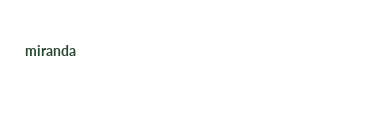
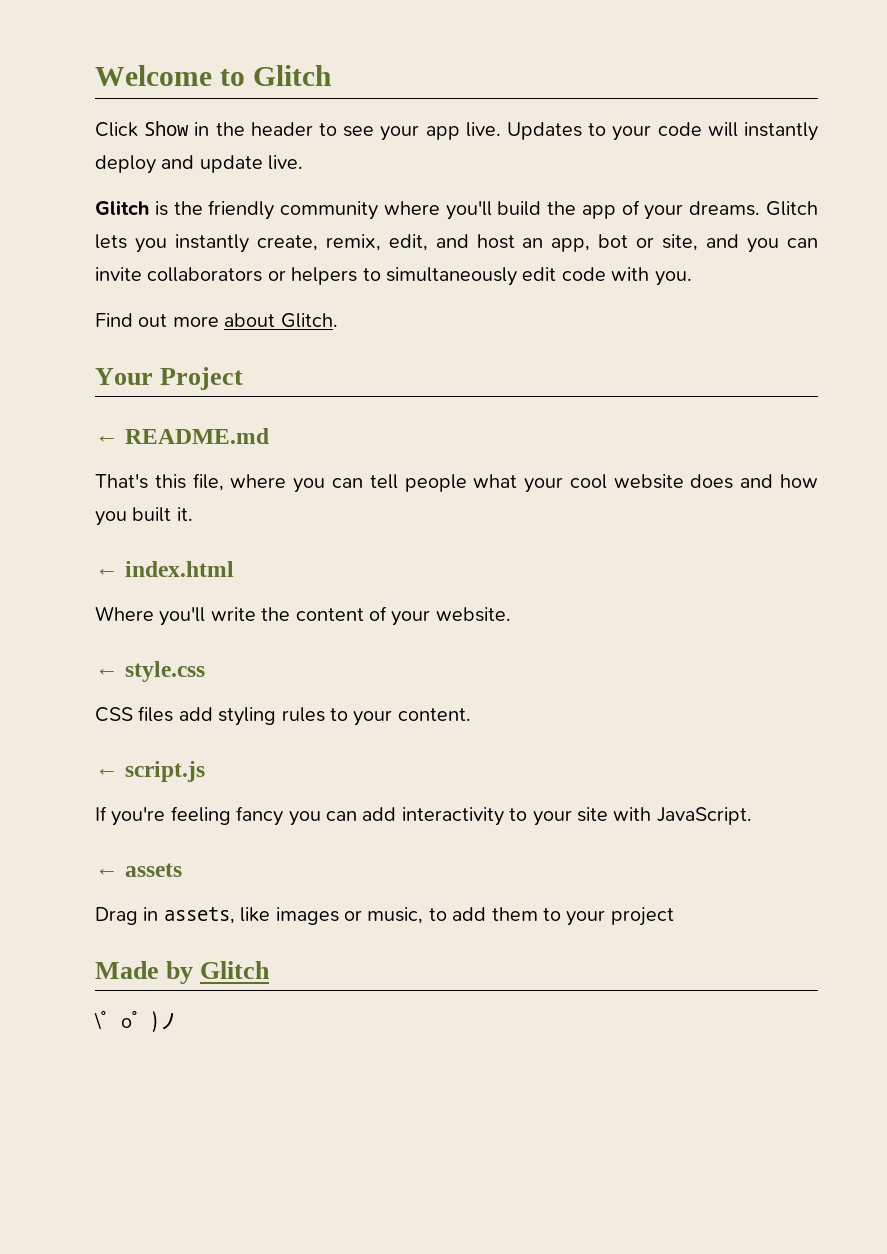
- miranda
+ Welcome to Glitch
+ Click Show in the header to see your app live. Updates to your code will instantly deploy and update live.
+ Glitch is the friendly community where you'll build the app of your dreams. Glitch lets you instantly create, remix, edit, and host an app, bot or site, and you can invite collaborators or helpers to simultaneously edit code with you.
+ Find out more about Glitch.
+ Your Project
+ ← README.md
+ That's this file, where you can tell people what your cool website does and how you built it.
+ ← index.html
+ Where you'll write the content of your website.
+ ← style.css
+ CSS files add styling rules to your content.
+ ← script.js
+ If you're feeling fancy you can add interactivity to your site with JavaScript.
+ ← assets
+ Drag in assets, like images or music, to add them to your project
+ Made by Glitch
+ \゜o゜)ノ

